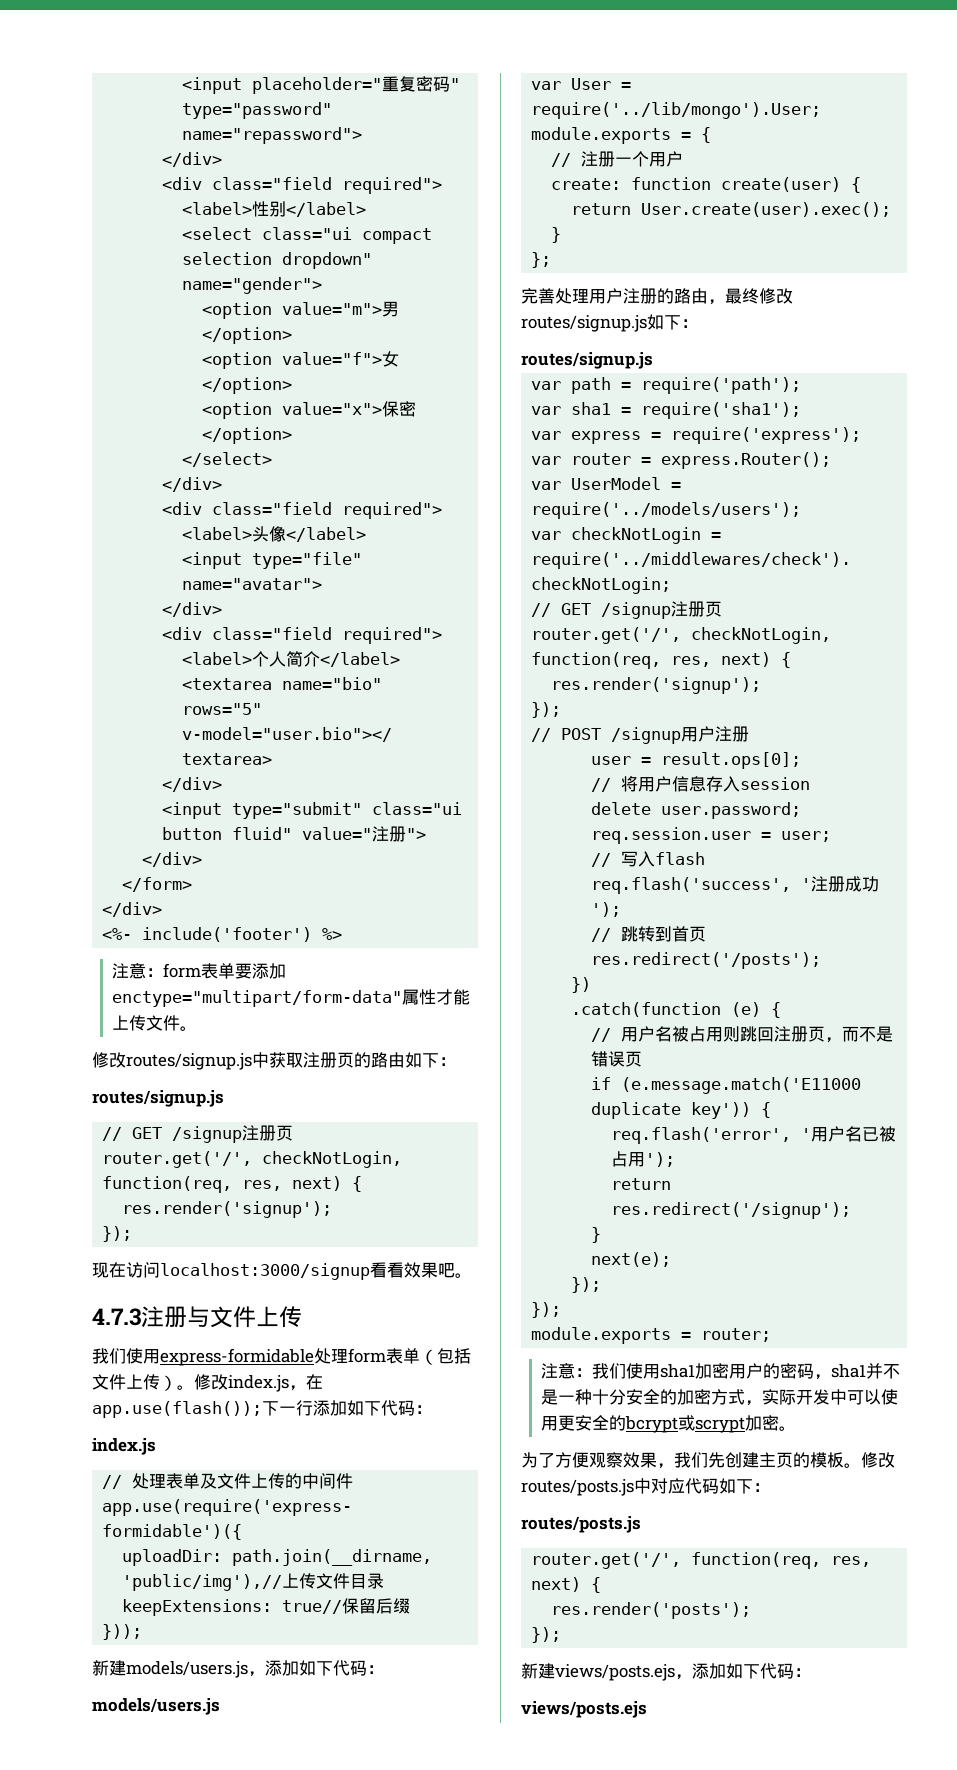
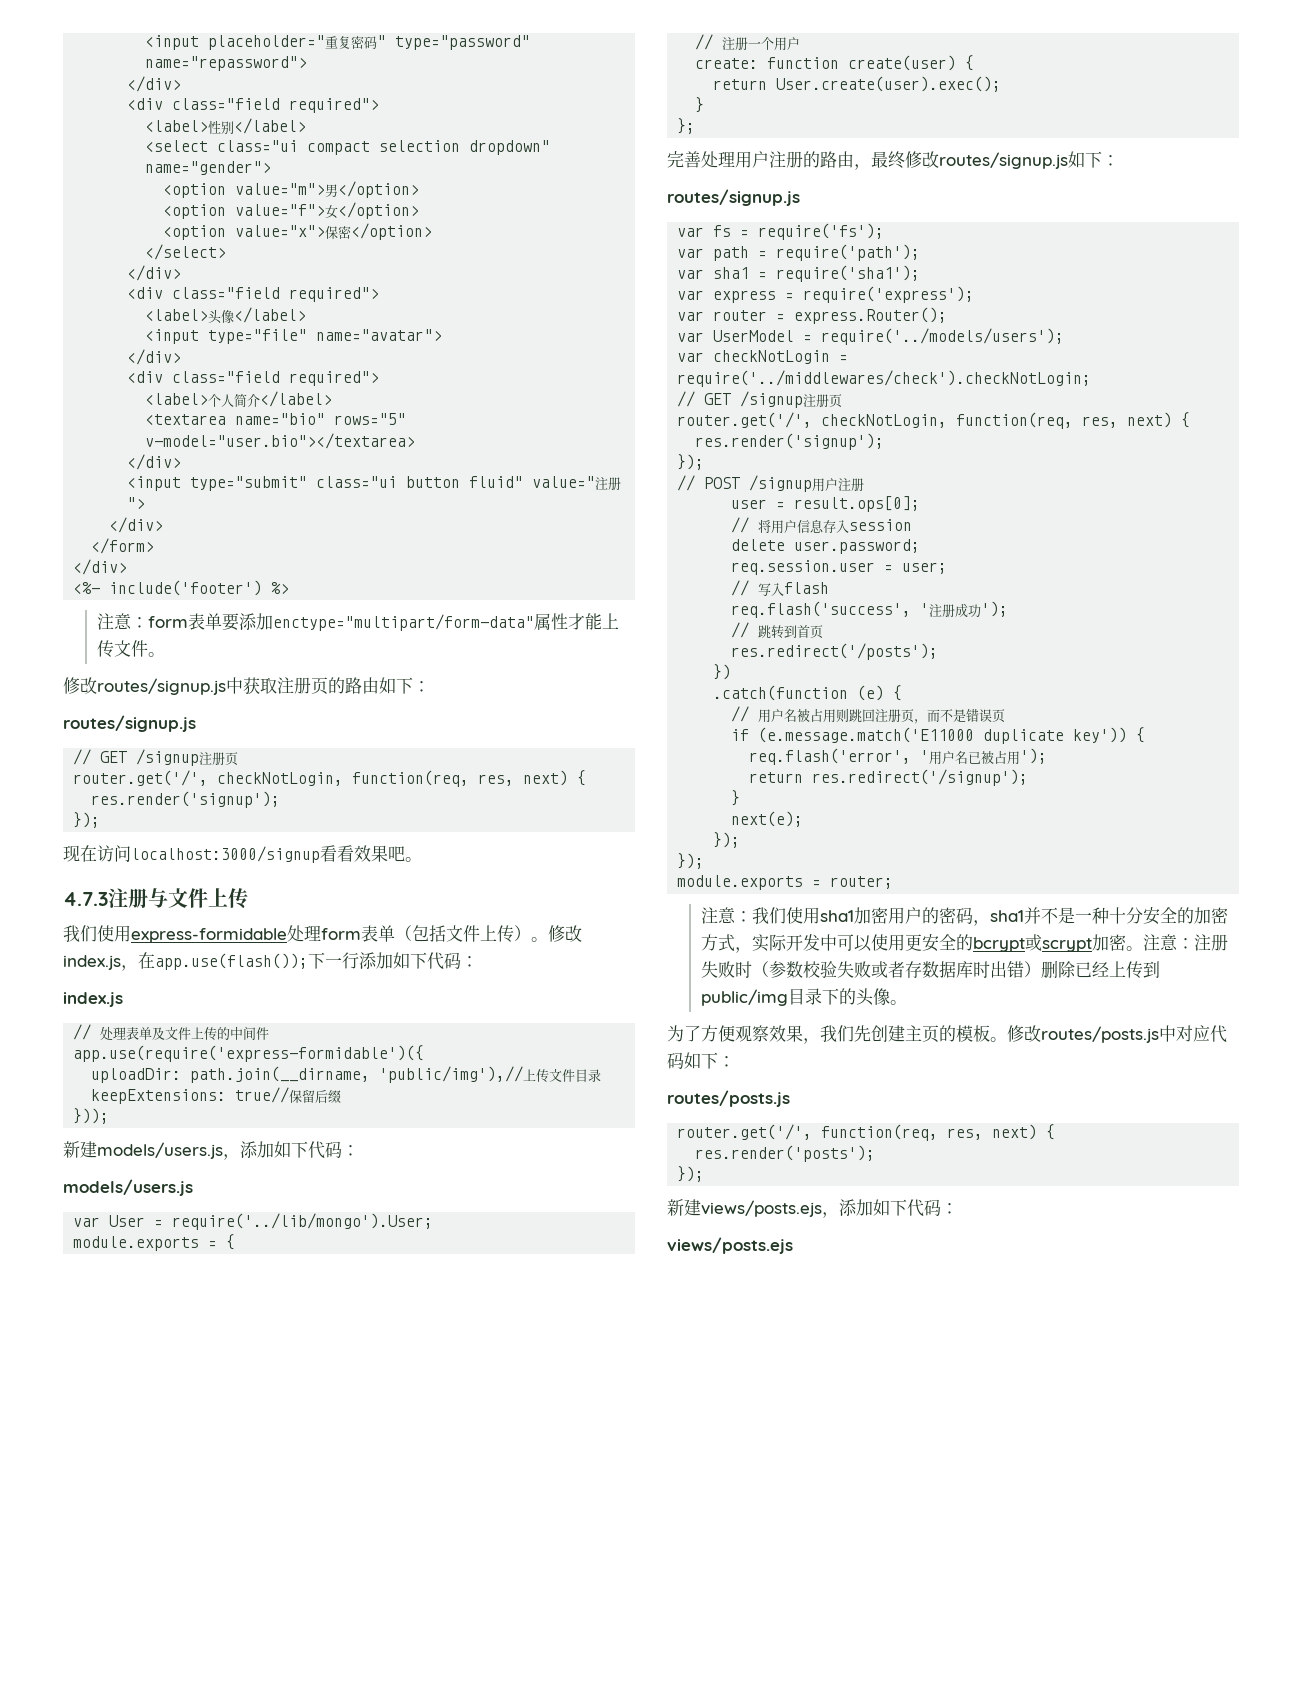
+ var fs = require('fs');
+ 注意：注册失败时（参数校验失败或者存数据库时出错）删除已经上传到public/img目录下的头像。

